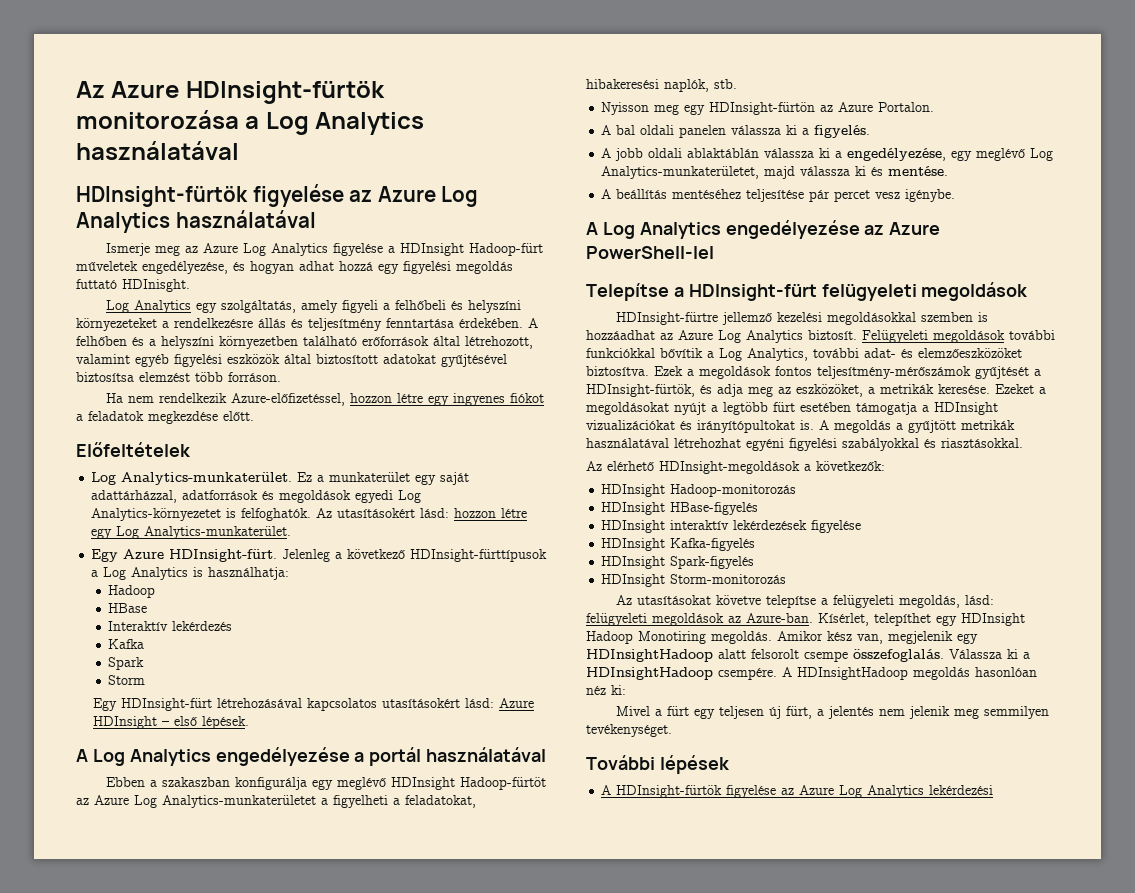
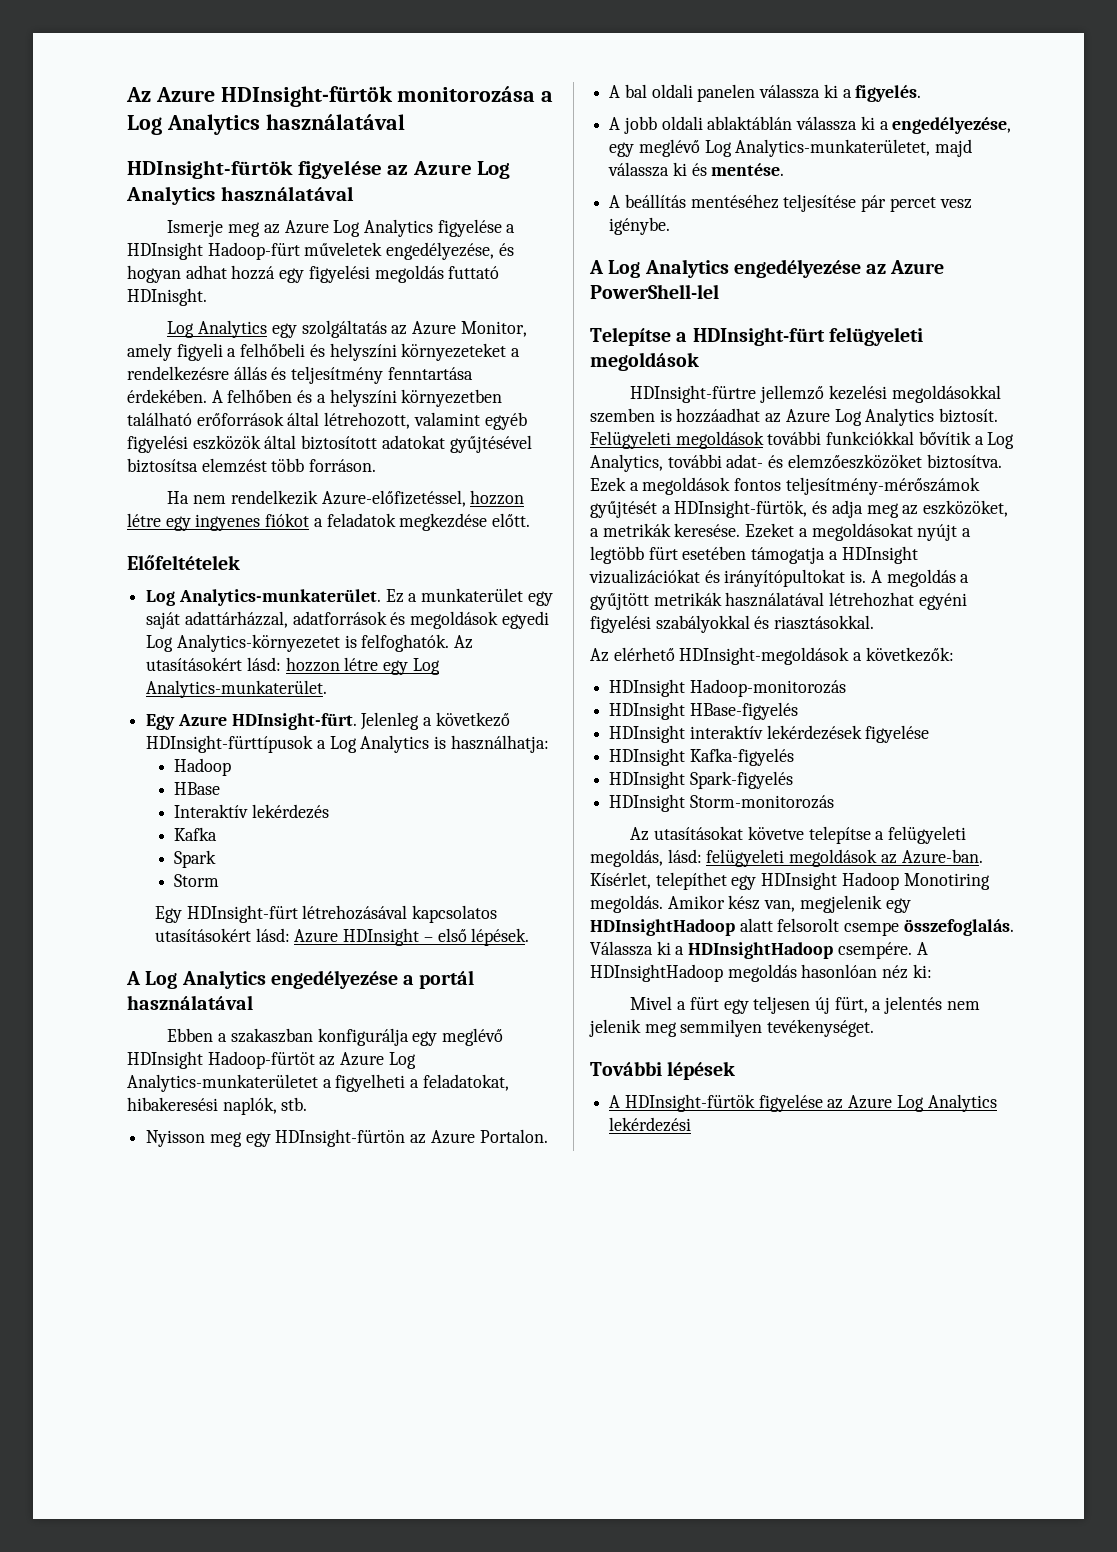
- Log Analytics egy szolgáltatás, amely figyeli a felhőbeli és helyszíni környezeteket a rendelkezésre állás és teljesítmény fenntartása érdekében.
+ Log Analytics egy szolgáltatás az Azure Monitor, amely figyeli a felhőbeli és helyszíni környezeteket a rendelkezésre állás és teljesítmény fenntartása érdekében.

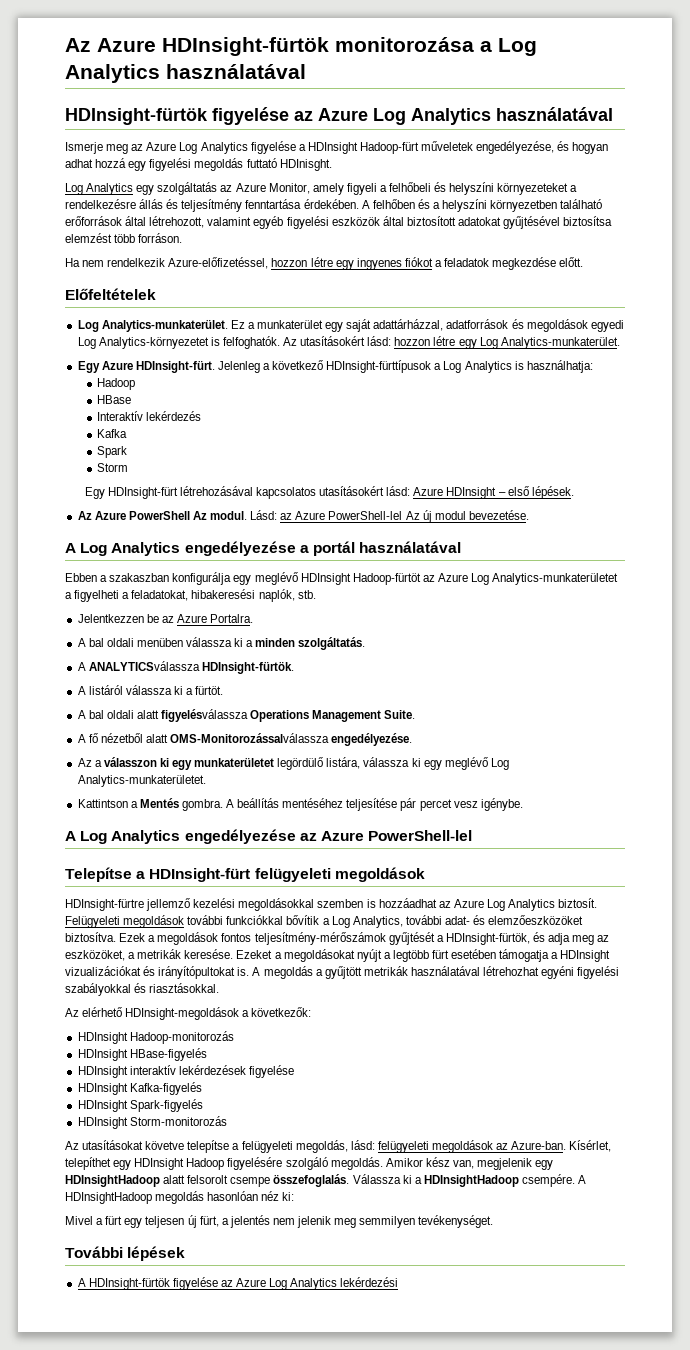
+ Az Azure PowerShell Az modul. Lásd: az Azure PowerShell-lel Az új modul bevezetése.
- Nyisson meg egy HDInsight-fürtön az Azure Portalon.
- A bal oldali panelen válassza ki a figyelés.
- A jobb oldali ablaktáblán válassza ki a engedélyezése, egy meglévő Log Analytics-munkaterületet, majd válassza ki és mentése.
- A beállítás mentéséhez teljesítése pár percet vesz igénybe.
+ Jelentkezzen be az Azure Portalra.
+ A bal oldali menüben válassza ki a minden szolgáltatás.
+ A ANALYTICSválassza HDInsight-fürtök.
+ A listáról válassza ki a fürtöt.
+ A bal oldali alatt figyelésválassza Operations Management Suite.
+ A fő nézetből alatt OMS-Monitorozássalválassza engedélyezése.
+ Az a válasszon ki egy munkaterületet legördülő listára, válassza ki egy meglévő Log Analytics-munkaterületet.
+ Kattintson a Mentés gombra. A beállítás mentéséhez teljesítése pár percet vesz igénybe.
- Kísérlet, telepíthet egy HDInsight Hadoop Monotiring megoldás.
+ Kísérlet, telepíthet egy HDInsight Hadoop figyelésére szolgáló megoldás.

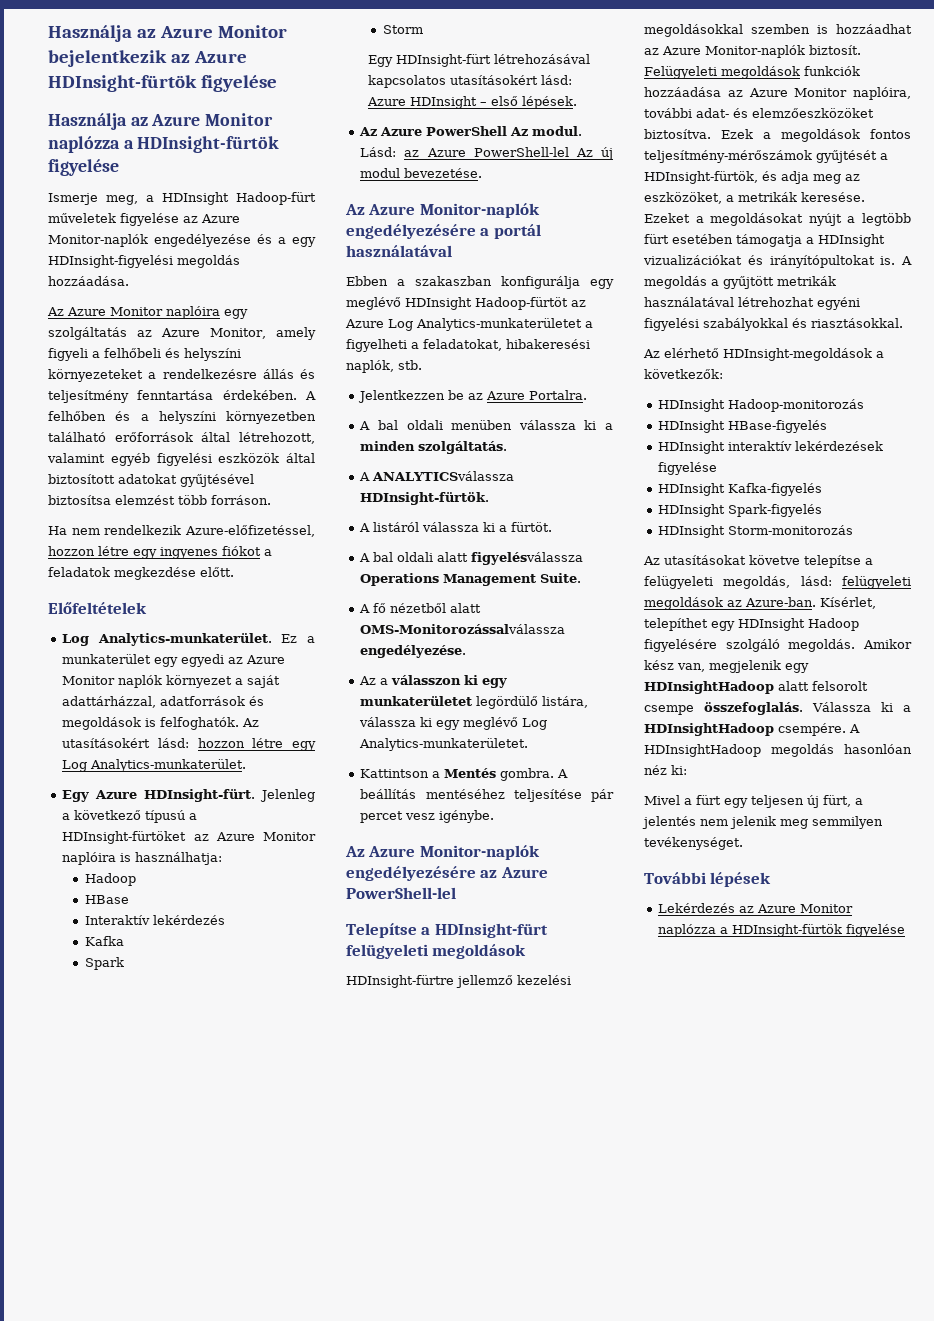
- Az Azure HDInsight-fürtök monitorozása a Log Analytics használatával
- HDInsight-fürtök figyelése az Azure Log Analytics használatával
- Ismerje meg az Azure Log Analytics figyelése a HDInsight Hadoop-fürt műveletek engedélyezése, és hogyan adhat hozzá egy figyelési megoldás futtató HDInisght.
- Log Analytics egy szolgáltatás az Azure Monitor, amely figyeli a felhőbeli és helyszíni környezeteket a rendelkezésre állás és teljesítmény fenntartása érdekében.
+ Használja az Azure Monitor bejelentkezik az Azure HDInsight-fürtök figyelése
+ Használja az Azure Monitor naplózza a HDInsight-fürtök figyelése
+ Ismerje meg, a HDInsight Hadoop-fürt műveletek figyelése az Azure Monitor-naplók engedélyezése és a egy HDInsight-figyelési megoldás hozzáadása.
+ Az Azure Monitor naplóira egy szolgáltatás az Azure Monitor, amely figyeli a felhőbeli és helyszíni környezeteket a rendelkezésre állás és teljesítmény fenntartása érdekében.
- Ez a munkaterület egy saját adattárházzal, adatforrások és megoldások egyedi Log Analytics-környezetet is felfoghatók.
+ Ez a munkaterület egy egyedi az Azure Monitor naplók környezet a saját adattárházzal, adatforrások és megoldások is felfoghatók.
- Jelenleg a következő HDInsight-fürttípusok a Log Analytics is használhatja:
+ Jelenleg a következő típusú a HDInsight-fürtöket az Azure Monitor naplóira is használhatja:
- A Log Analytics engedélyezése a portál használatával
+ Az Azure Monitor-naplók engedélyezésére a portál használatával
- A Log Analytics engedélyezése az Azure PowerShell-lel
+ Az Azure Monitor-naplók engedélyezésére az Azure PowerShell-lel
- HDInsight-fürtre jellemző kezelési megoldásokkal szemben is hozzáadhat az Azure Log Analytics biztosít.
+ HDInsight-fürtre jellemző kezelési megoldásokkal szemben is hozzáadhat az Azure Monitor-naplók biztosít.
- Felügyeleti megoldások további funkciókkal bővítik a Log Analytics, további adat- és elemzőeszközöket biztosítva.
+ Felügyeleti megoldások funkciók hozzáadása az Azure Monitor naplóira, további adat- és elemzőeszközöket biztosítva.
- A HDInsight-fürtök figyelése az Azure Log Analytics lekérdezési
+ Lekérdezés az Azure Monitor naplózza a HDInsight-fürtök figyelése

